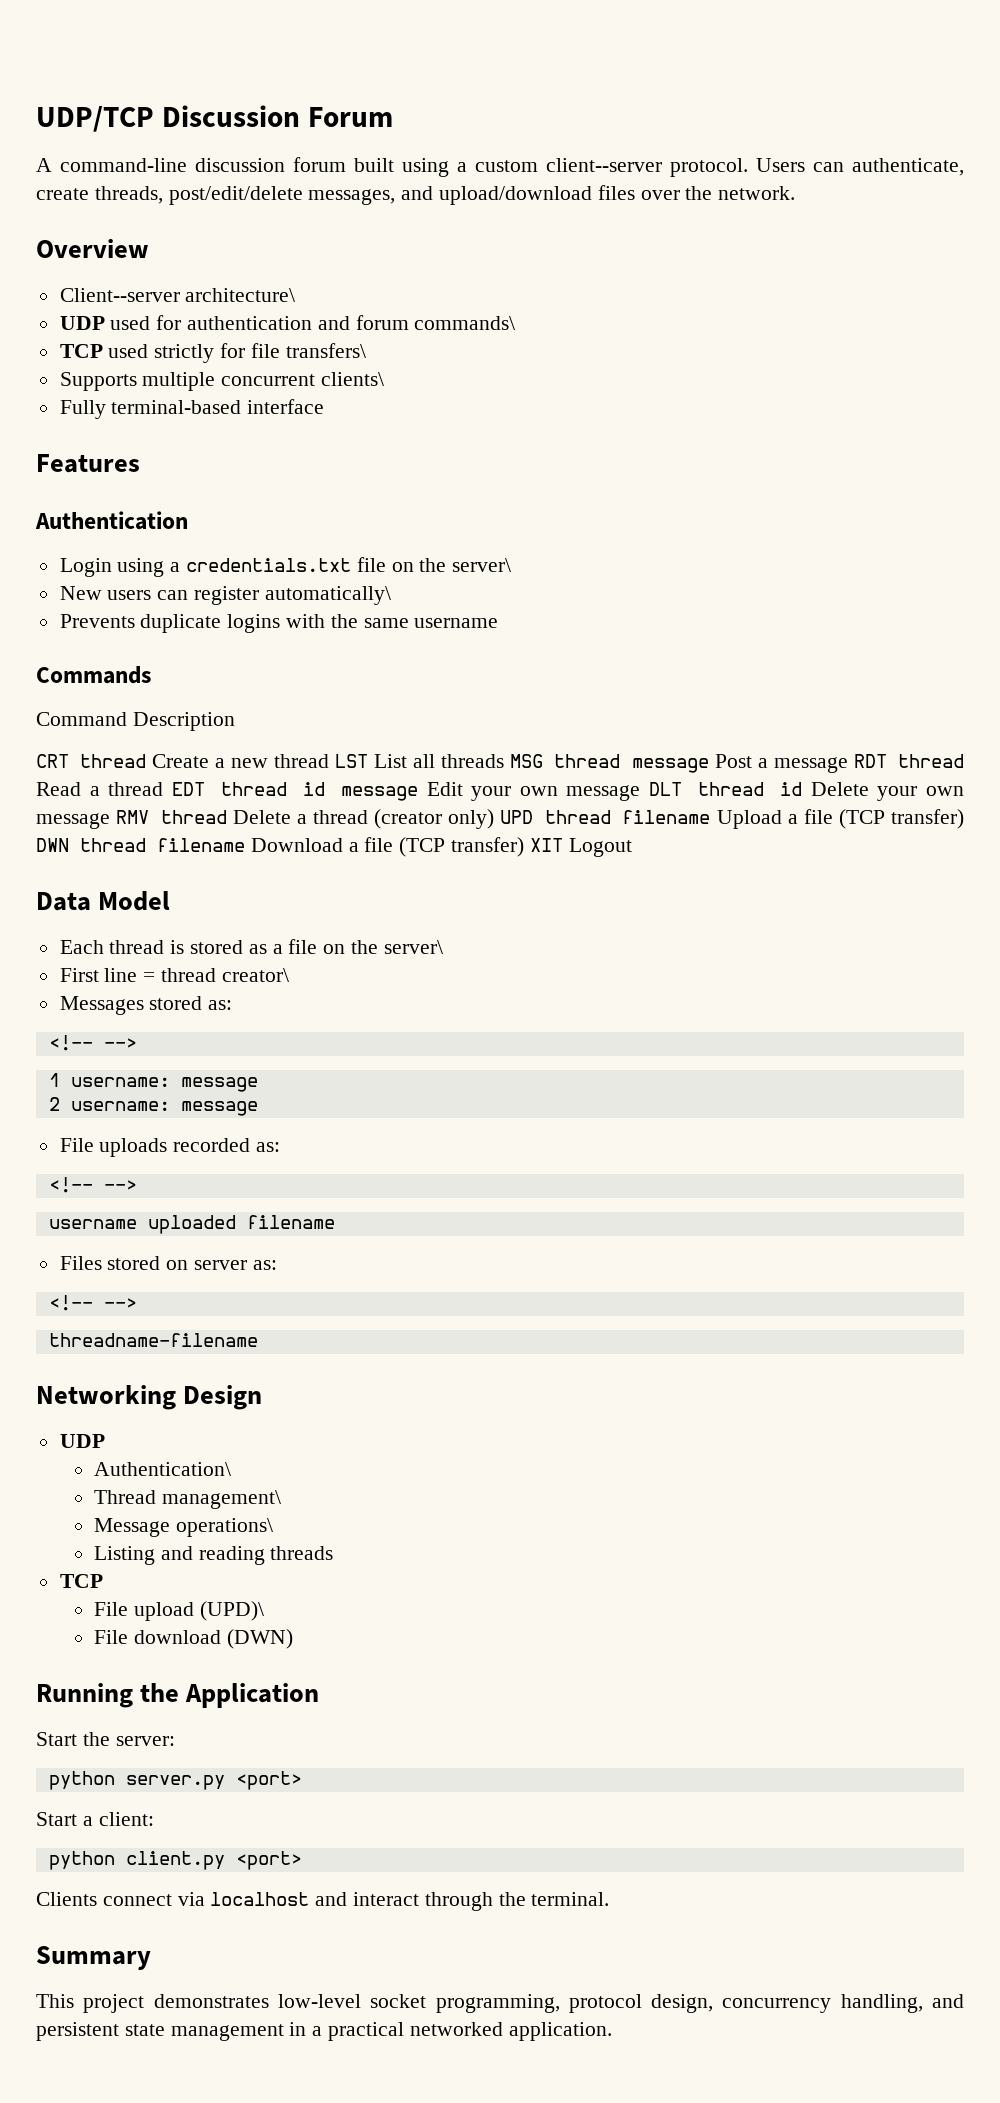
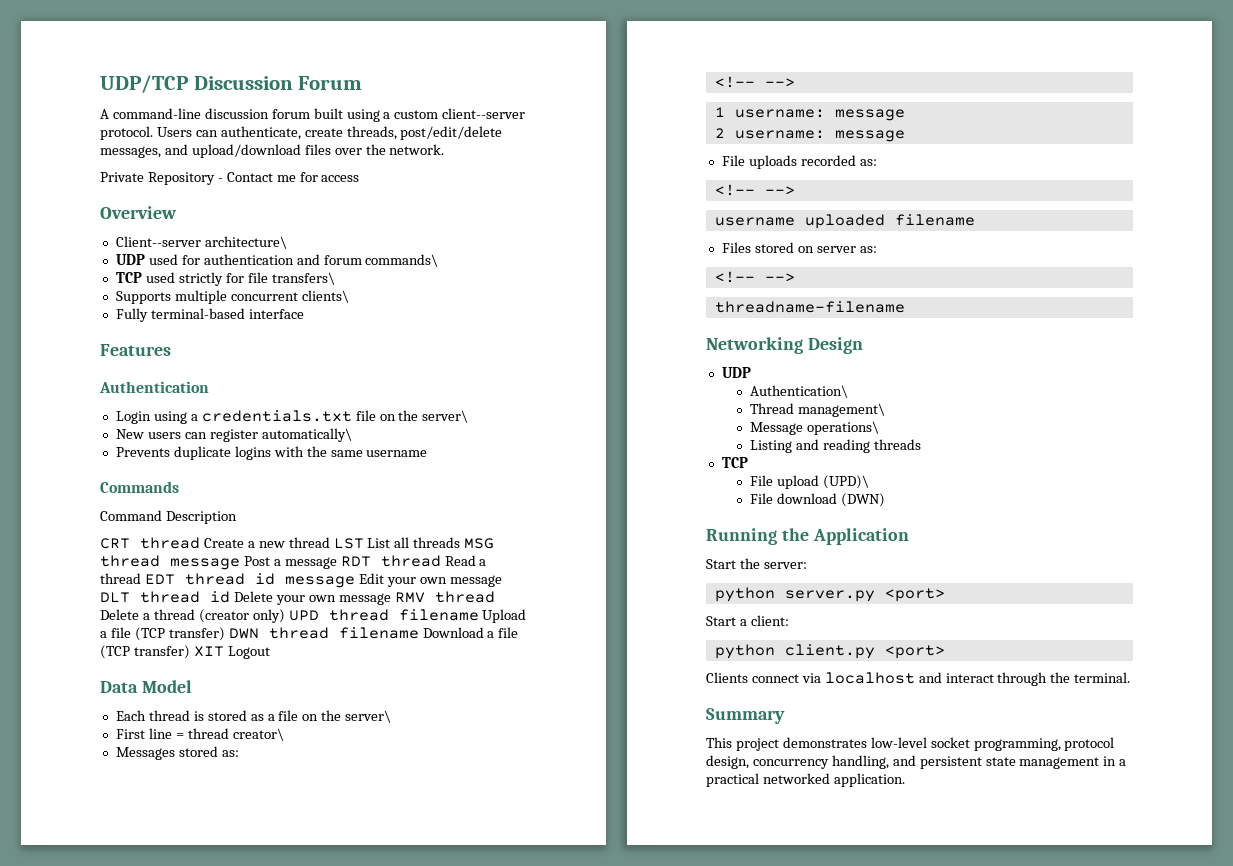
+ Private Repository - Contact me for access

